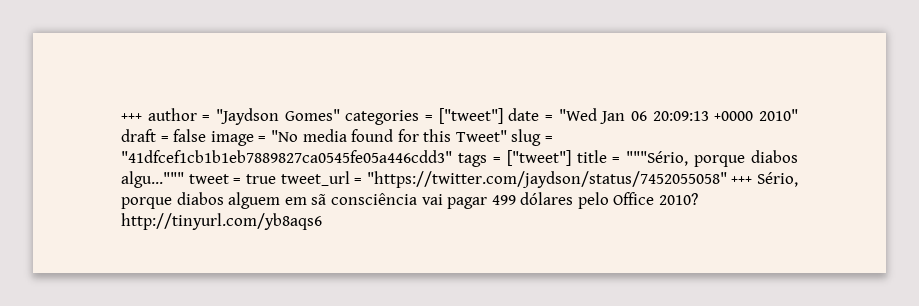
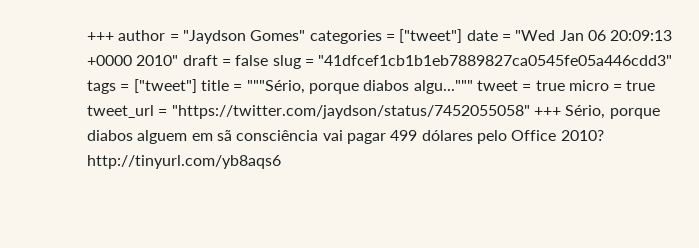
- +++ author = "Jaydson Gomes" categories = ["tweet"] date = "Wed Jan 06 20:09:13 +0000 2010" draft = false image = "No media found for this Tweet" slug = "41dfcef1cb1b1eb7889827ca0545fe05a446cdd3" tags = ["tweet"] title = """Sério, porque diabos algu...""" tweet = true tweet_url = "https://twitter.com/jaydson/status/7452055058" +++ Sério, porque diabos alguem em sã consciência vai pagar 499 dólares pelo Office 2010? http://tinyurl.com/yb8aqs6
+ +++ author = "Jaydson Gomes" categories = ["tweet"] date = "Wed Jan 06 20:09:13 +0000 2010" draft = false slug = "41dfcef1cb1b1eb7889827ca0545fe05a446cdd3" tags = ["tweet"] title = """Sério, porque diabos algu...""" tweet = true micro = true tweet_url = "https://twitter.com/jaydson/status/7452055058" +++ Sério, porque diabos alguem em sã consciência vai pagar 499 dólares pelo Office 2010? http://tinyurl.com/yb8aqs6

